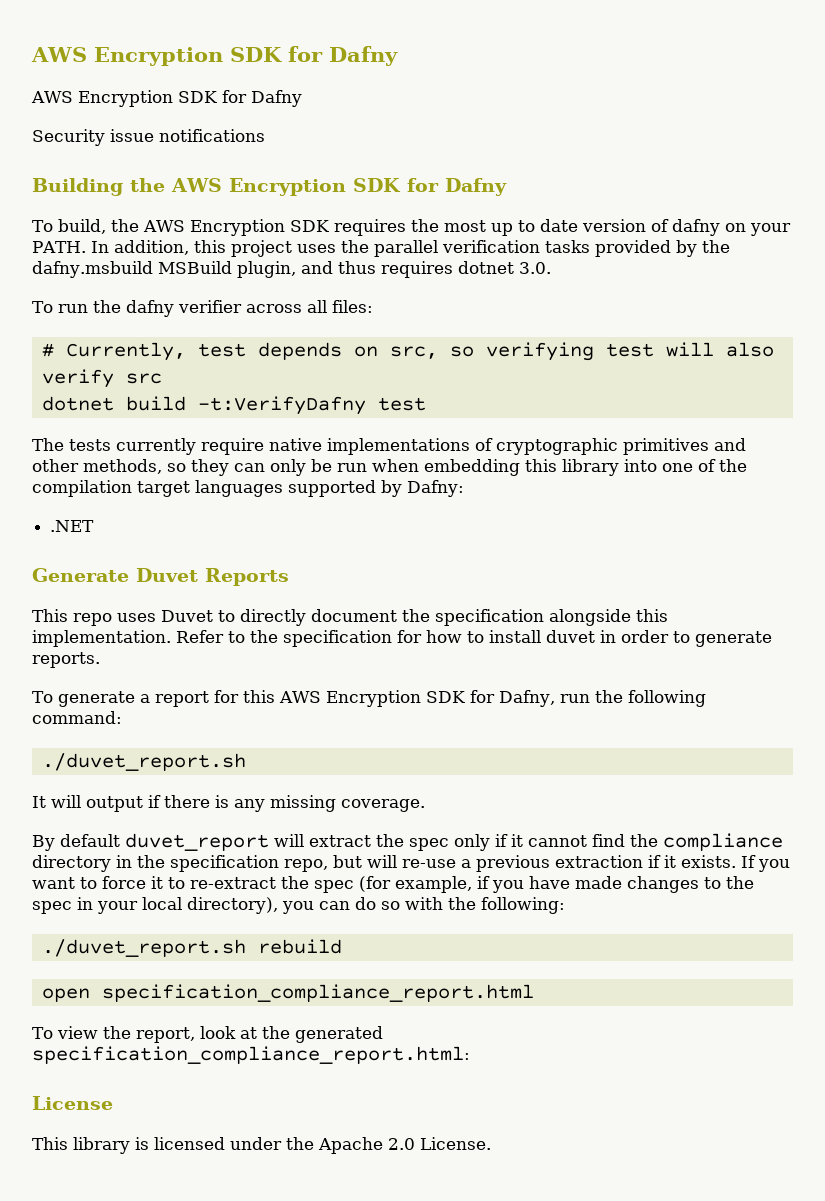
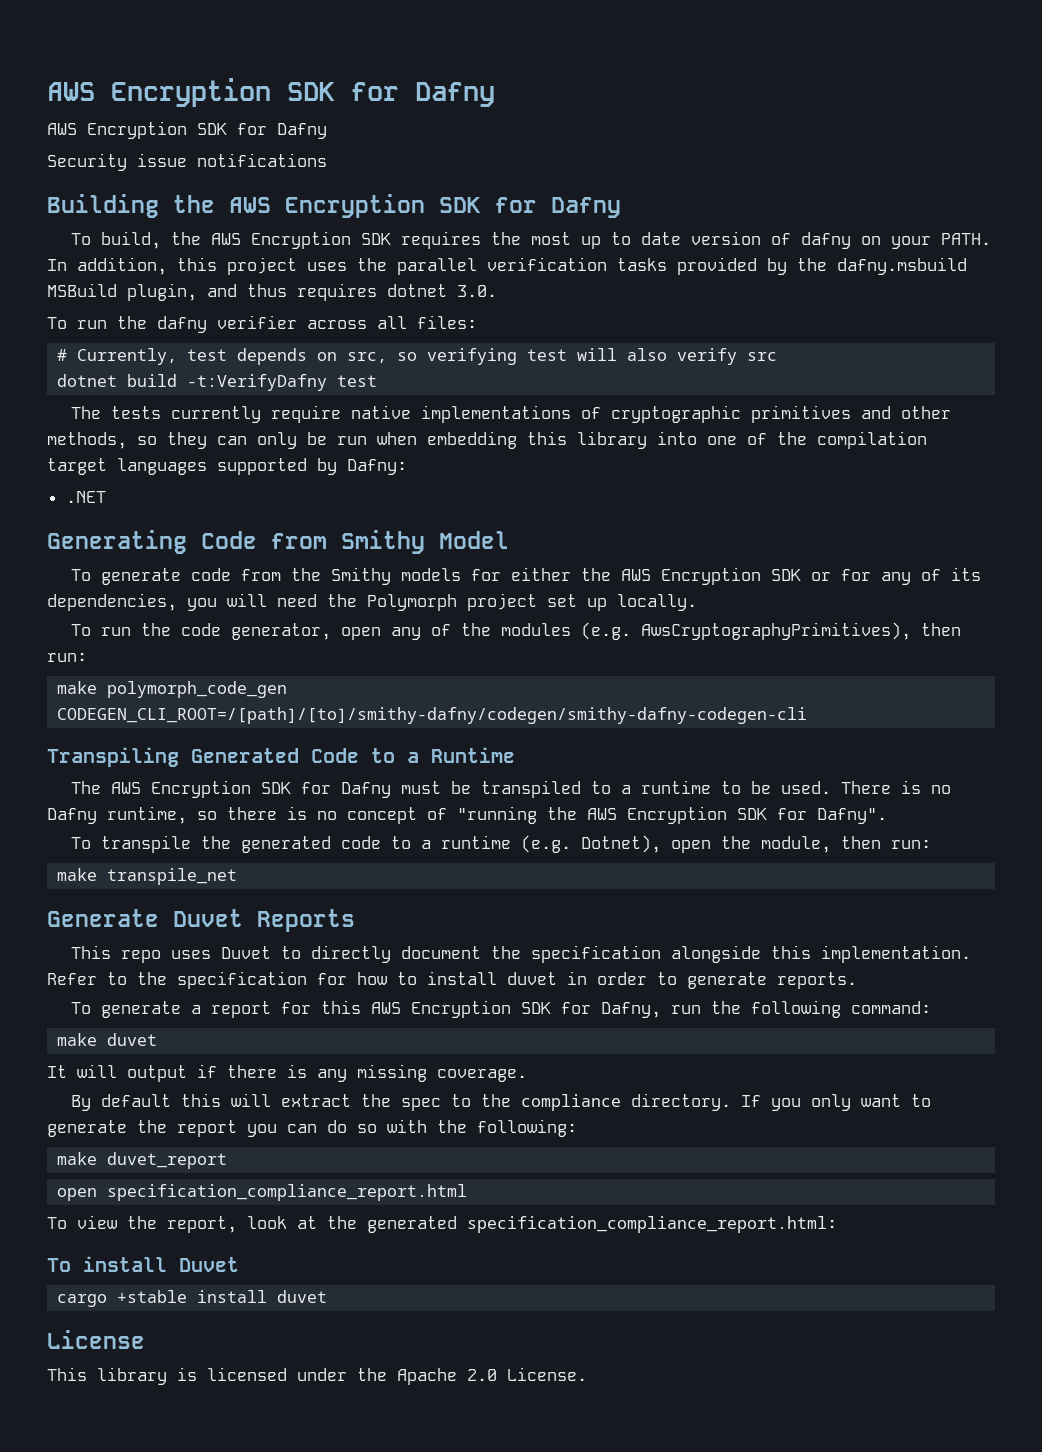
+ Generating Code from Smithy Model
+ To generate code from the Smithy models for either the AWS Encryption SDK or for any of its dependencies, you will need the Polymorph project set up locally.
+ To run the code generator, open any of the modules (e.g. AwsCryptographyPrimitives), then run:
+ make polymorph_code_gen CODEGEN_CLI_ROOT=/[path]/[to]/smithy-dafny/codegen/smithy-dafny-codegen-cli
+ Transpiling Generated Code to a Runtime
+ The AWS Encryption SDK for Dafny must be transpiled to a runtime to be used. There is no Dafny runtime, so there is no concept of "running the AWS Encryption SDK for Dafny".
+ To transpile the generated code to a runtime (e.g. Dotnet), open the module, then run:
+ make transpile_net
  To generate a report for this AWS Encryption SDK for Dafny, run the following command:
- ./duvet_report.sh
+ make duvet
- By default duvet_report will extract the spec only if it cannot find the compliance directory in the specification repo, but will re-use a previous extraction if it exists.
+ By default this will extract the spec to the compliance directory.
- If you want to force it to re-extract the spec (for example, if you have made changes to the spec in your local directory), you can do so with the following:
+ If you only want to generate the report you can do so with the following:
- ./duvet_report.sh rebuild
+ make duvet_report
+ To install Duvet
+ cargo +stable install duvet

